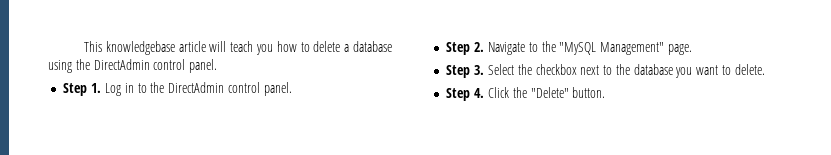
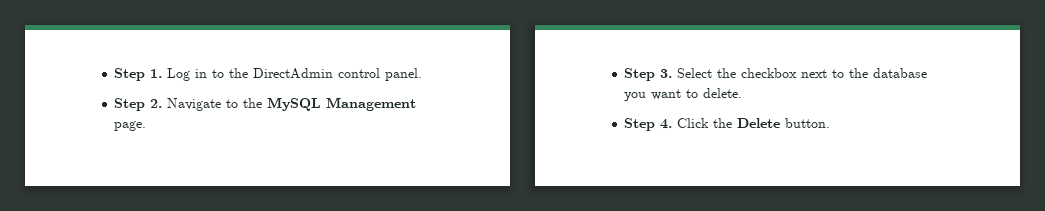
- This knowledgebase article will teach you how to delete a database using the DirectAdmin control panel.
- Step 2. Navigate to the "MySQL Management" page.
+ Step 2. Navigate to the MySQL Management page.
- Step 4. Click the "Delete" button.
+ Step 4. Click the Delete button.

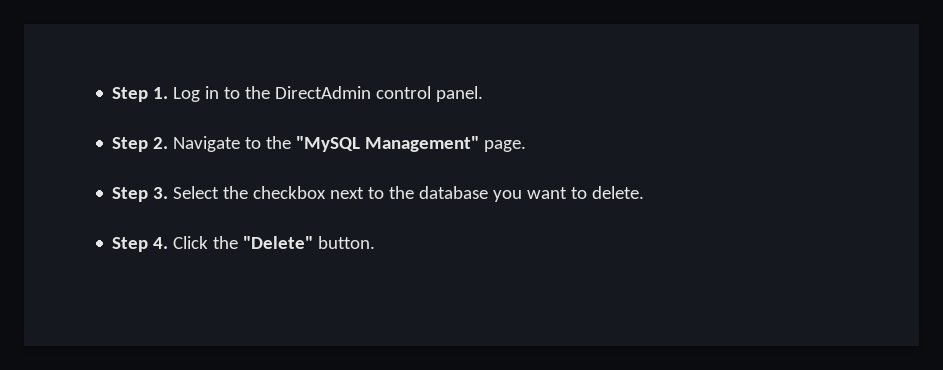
- Step 2. Navigate to the MySQL Management page.
+ Step 2. Navigate to the "MySQL Management" page.
- Step 4. Click the Delete button.
+ Step 4. Click the "Delete" button.

